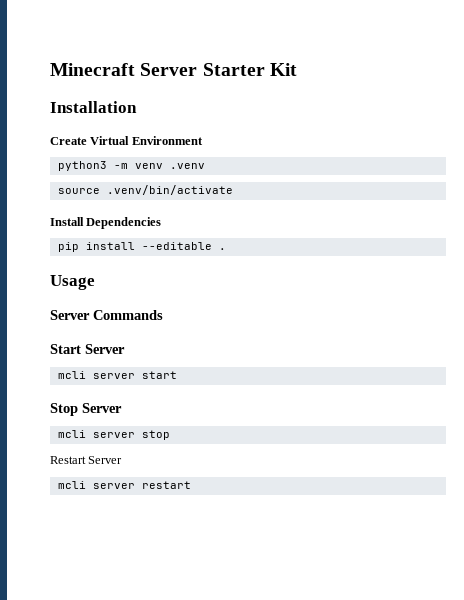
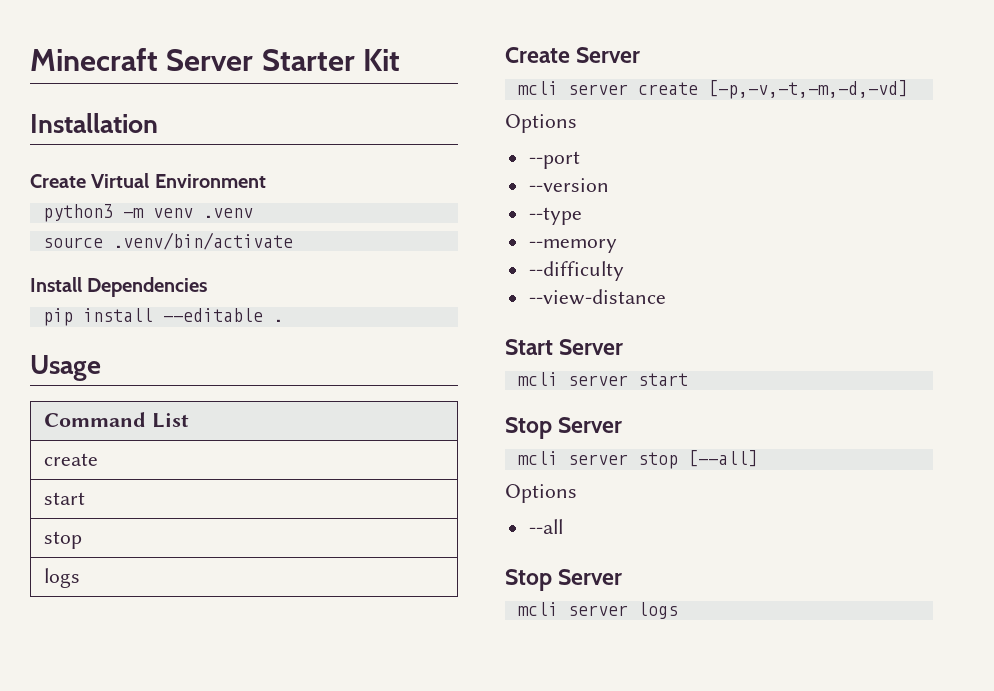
- Server Commands
+ Command List
+ create
+ start
+ stop
+ logs
+ Create Server
+ mcli server create [-p,-v,-t,-m,-d,-vd]
+ Options
+ --port
+ --version
+ --type
+ --memory
+ --difficulty
+ --view-distance
- mcli server stop
- Restart Server
- mcli server restart
+ mcli server stop [--all]
+ Options
+ --all
+ Stop Server
+ mcli server logs

